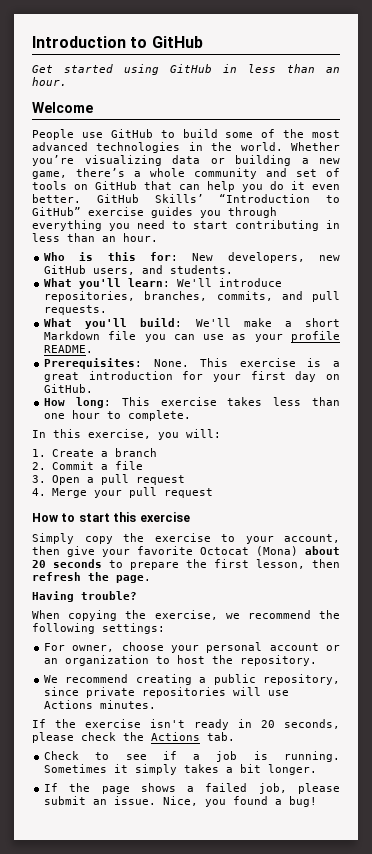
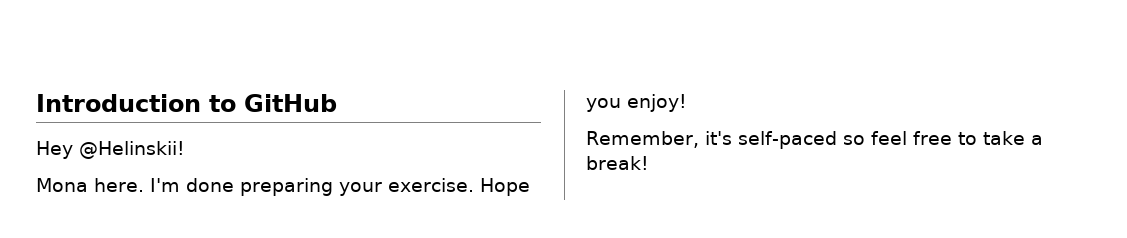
- Get started using GitHub in less than an hour.
- Welcome
- People use GitHub to build some of the most advanced technologies in the world. Whether you’re visualizing data or building a new game, there’s a whole community and set of tools on GitHub that can help you do it even better. GitHub Skills’ “Introduction to GitHub” exercise guides you through everything you need to start contributing in less than an hour.
- Who is this for: New developers, new GitHub users, and students.
- What you'll learn: We'll introduce repositories, branches, commits, and pull requests.
- What you'll build: We'll make a short Markdown file you can use as your profile README.
- Prerequisites: None. This exercise is a great introduction for your first day on GitHub.
- How long: This exercise takes less than one hour to complete.
- In this exercise, you will:
- 1. Create a branch
- 2. Commit a file
- 3. Open a pull request
- 4. Merge your pull request
- How to start this exercise
- Simply copy the exercise to your account, then give your favorite Octocat (Mona) about 20 seconds to prepare the first lesson, then refresh the page.
- Having trouble?
- When copying the exercise, we recommend the following settings:
- For owner, choose your personal account or an organization to host the repository.
- We recommend creating a public repository, since private repositories will use Actions minutes.
- If the exercise isn't ready in 20 seconds, please check the Actions tab.
- Check to see if a job is running. Sometimes it simply takes a bit longer.
- If the page shows a failed job, please submit an issue. Nice, you found a bug!
+ Hey @Helinskii!
+ Mona here. I'm done preparing your exercise. Hope you enjoy!
+ Remember, it's self-paced so feel free to take a break!

